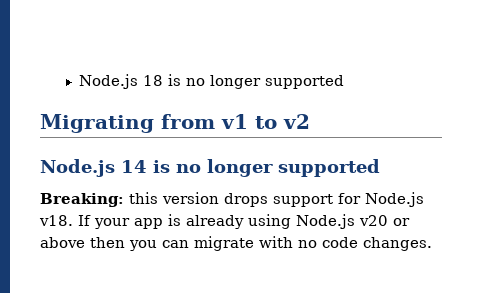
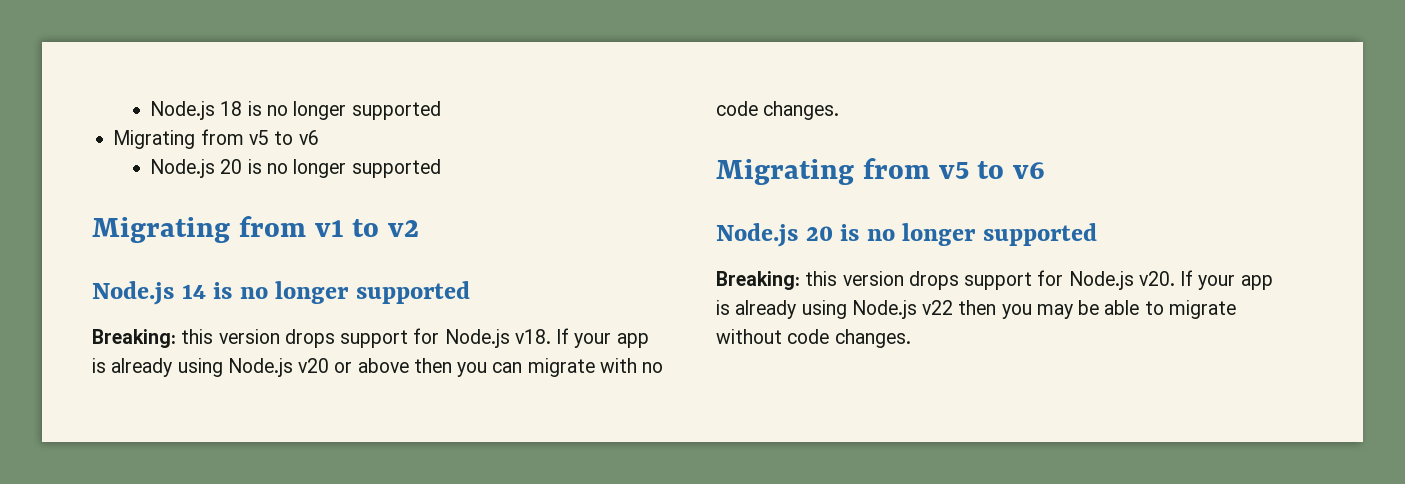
  Node.js 18 is no longer supported
+ Migrating from v5 to v6
+ Node.js 20 is no longer supported
  If your app is already using Node.js v20 or above then you can migrate with no code changes.
+ Migrating from v5 to v6
+ Node.js 20 is no longer supported
+ Breaking: this version drops support for Node.js v20. If your app is already using Node.js v22 then you may be able to migrate without code changes.

